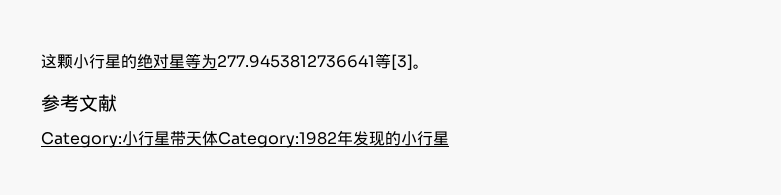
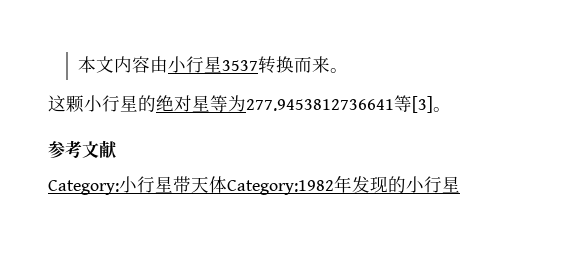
+ 本文内容由小行星3537转换而来。

